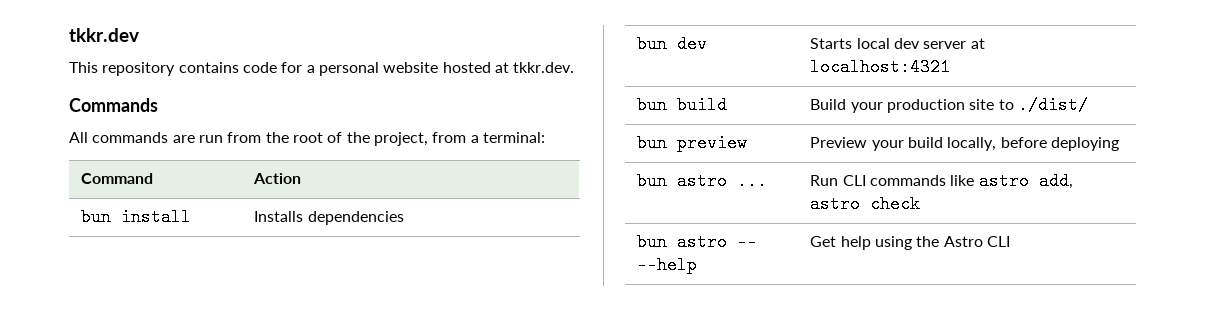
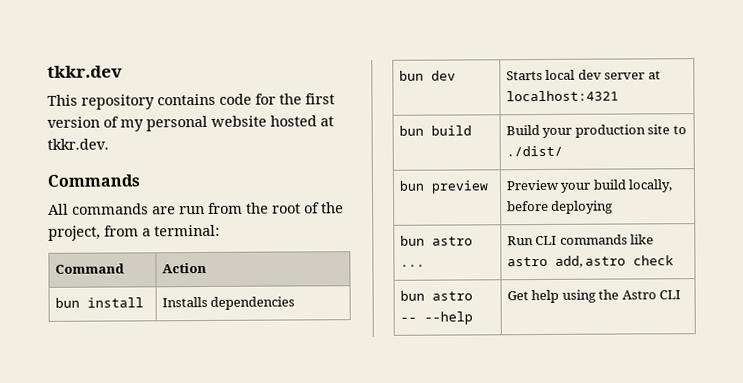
- This repository contains code for a personal website hosted at tkkr.dev.
+ This repository contains code for the first version of my personal website hosted at tkkr.dev.

